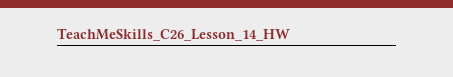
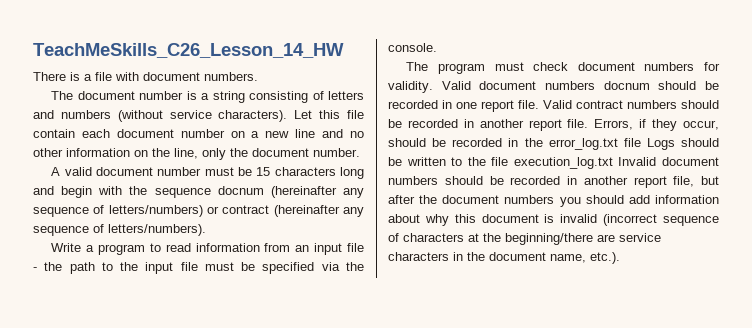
+ There is a file with document numbers.
+ The document number is a string consisting of letters and numbers (without service characters). Let this file contain each document number on a new line and no other information on the line, only the document number.
+ A valid document number must be 15 characters long and begin with the sequence docnum (hereinafter any sequence of letters/numbers) or contract (hereinafter any sequence of letters/numbers).
+ Write a program to read information from an input file - the path to the input file must be specified via the console.
+ The program must check document numbers for validity. Valid document numbers docnum should be recorded in one report file. Valid contract numbers should be recorded in another report file. Errors, if they occur, should be recorded in the error_log.txt file Logs should be written to the file execution_log.txt Invalid document numbers should be recorded in another report file, but after the document numbers you should add information about why this document is invalid (incorrect sequence of characters at the beginning/there are service characters in the document name, etc.).

